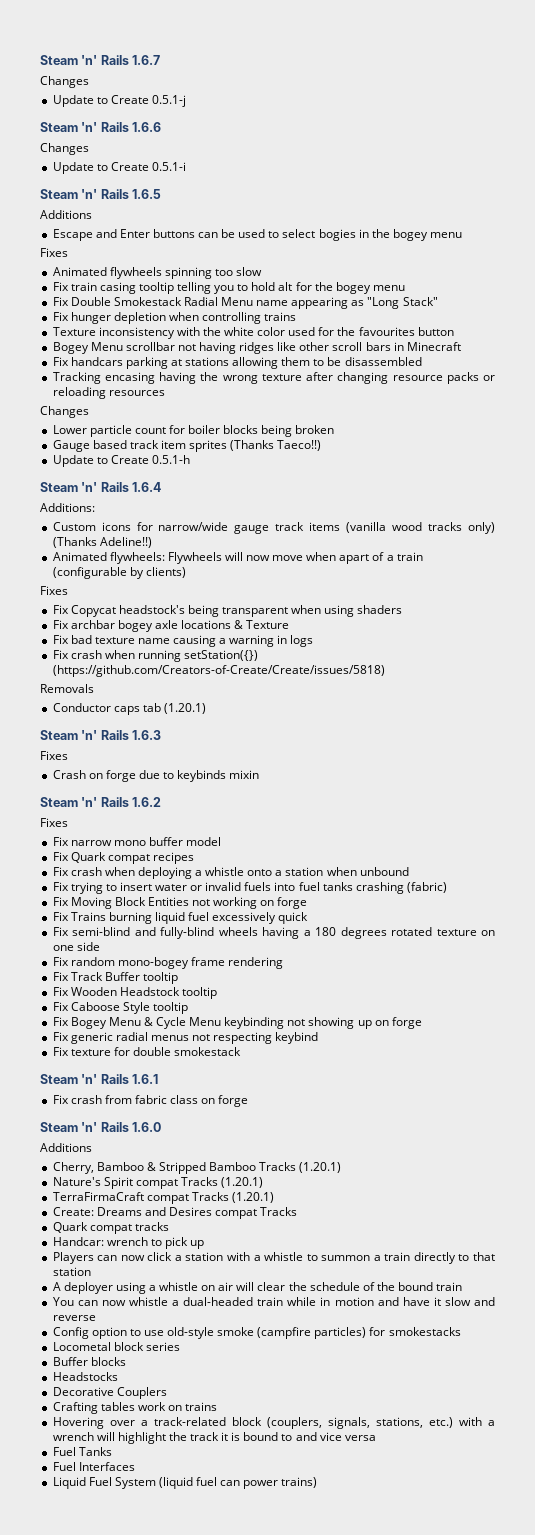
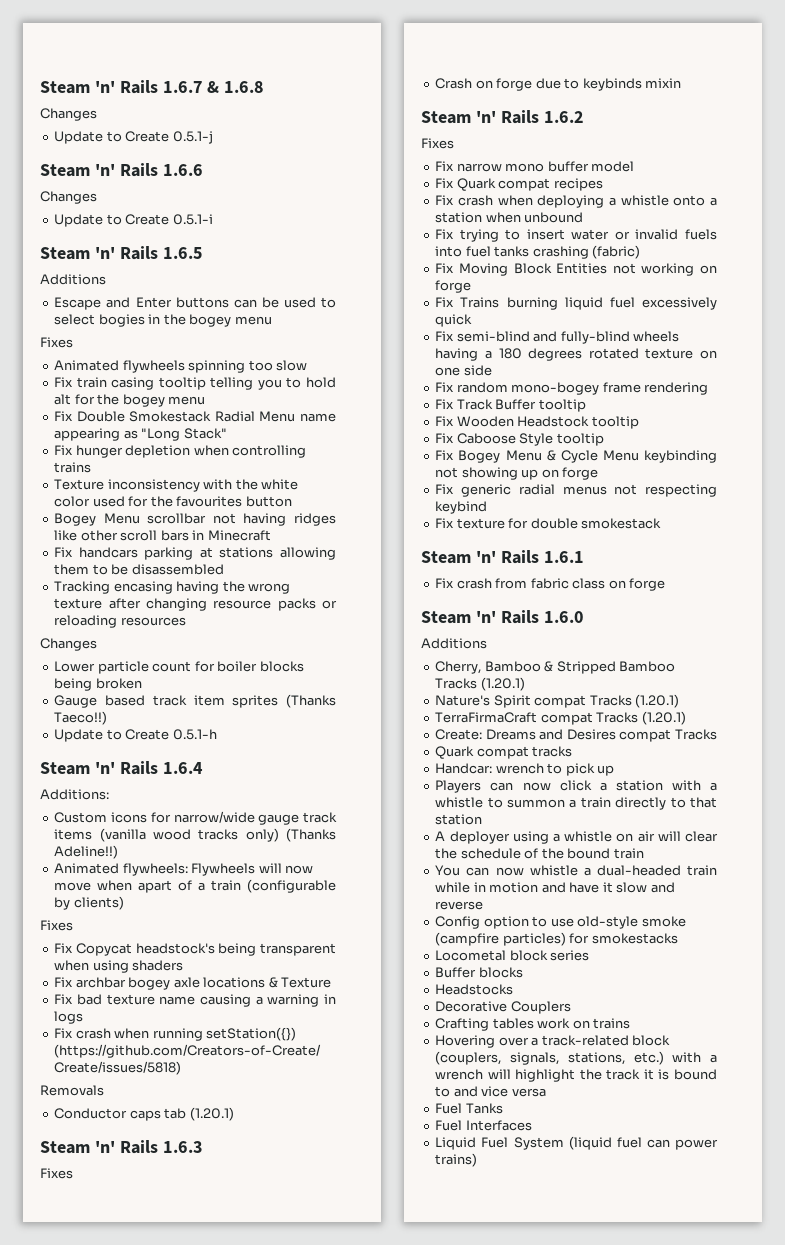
- Steam 'n' Rails 1.6.7
+ Steam 'n' Rails 1.6.7 & 1.6.8

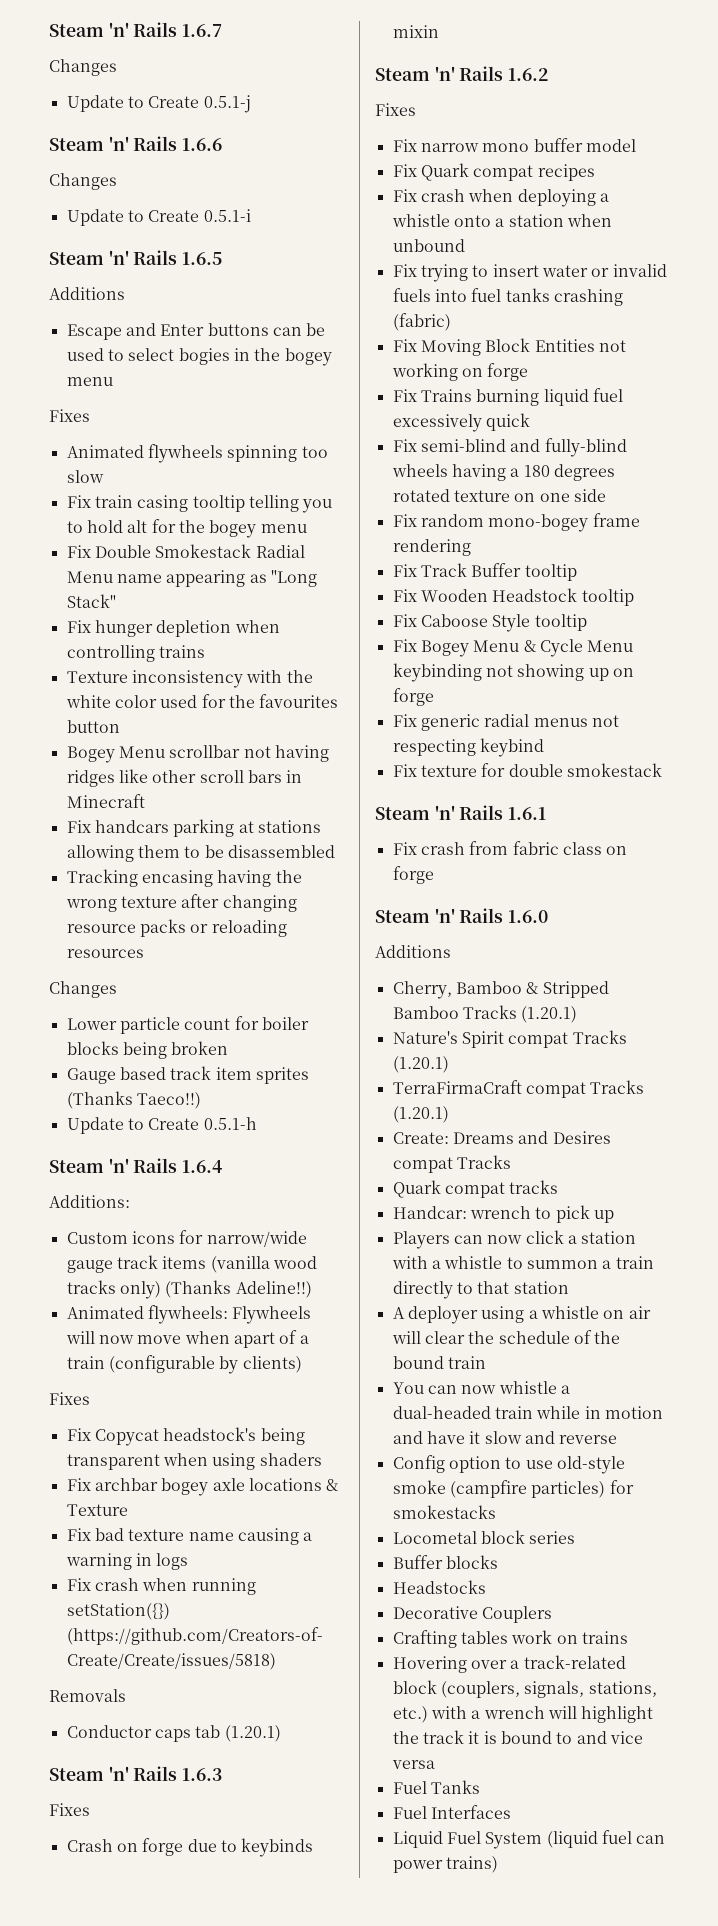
- Steam 'n' Rails 1.6.7 & 1.6.8
+ Steam 'n' Rails 1.6.7

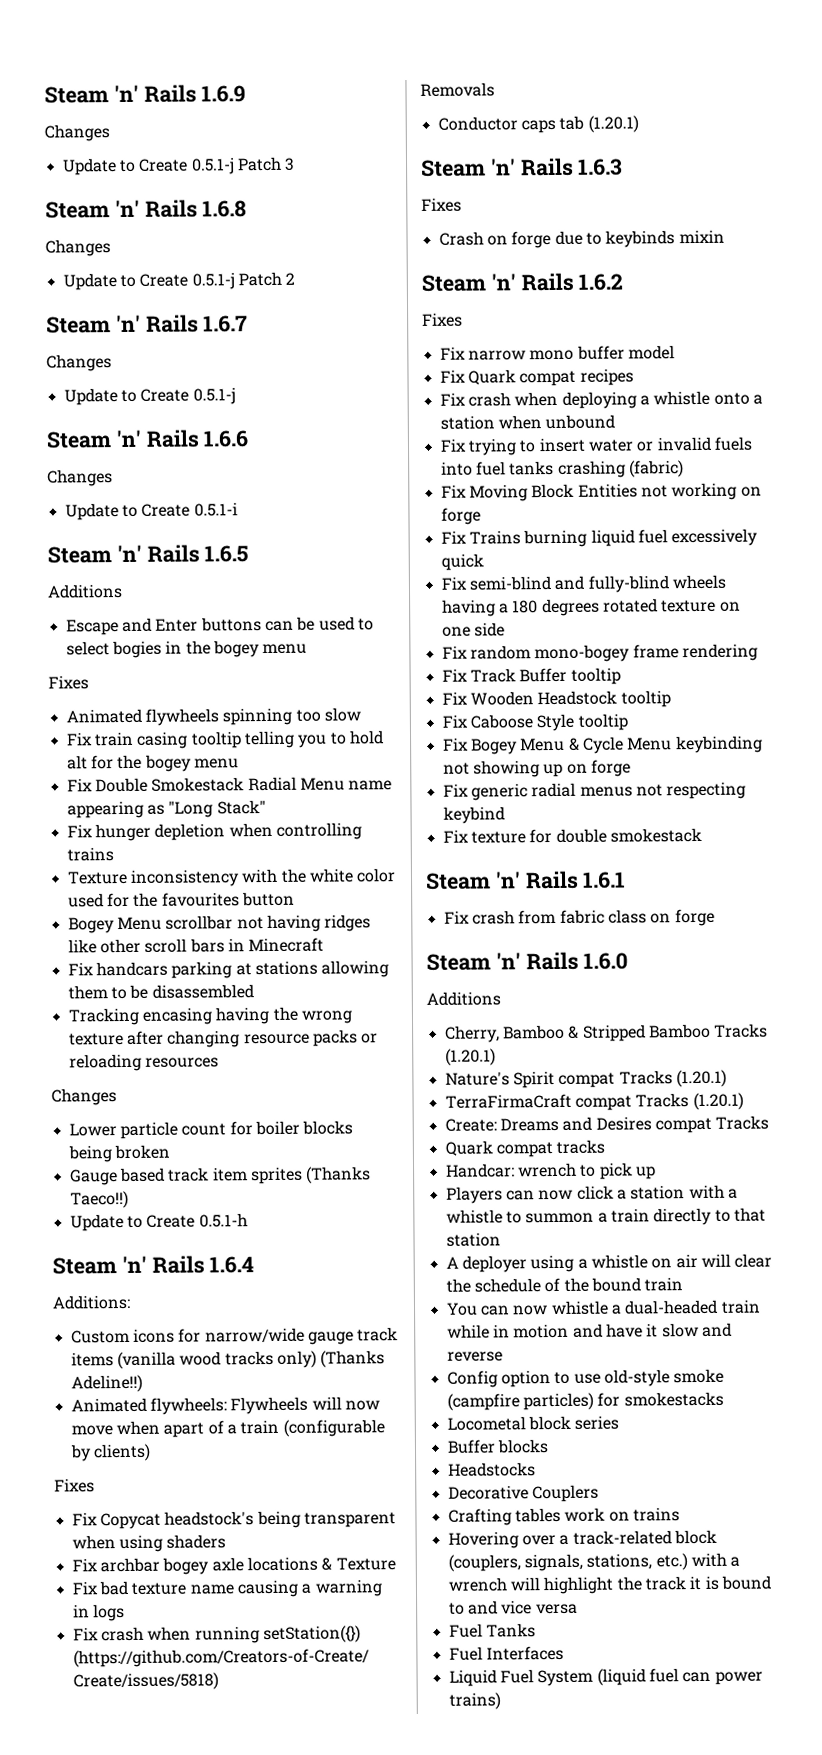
+ Steam 'n' Rails 1.6.9
+ Changes
+ Update to Create 0.5.1-j Patch 3
+ Steam 'n' Rails 1.6.8
+ Changes
+ Update to Create 0.5.1-j Patch 2

